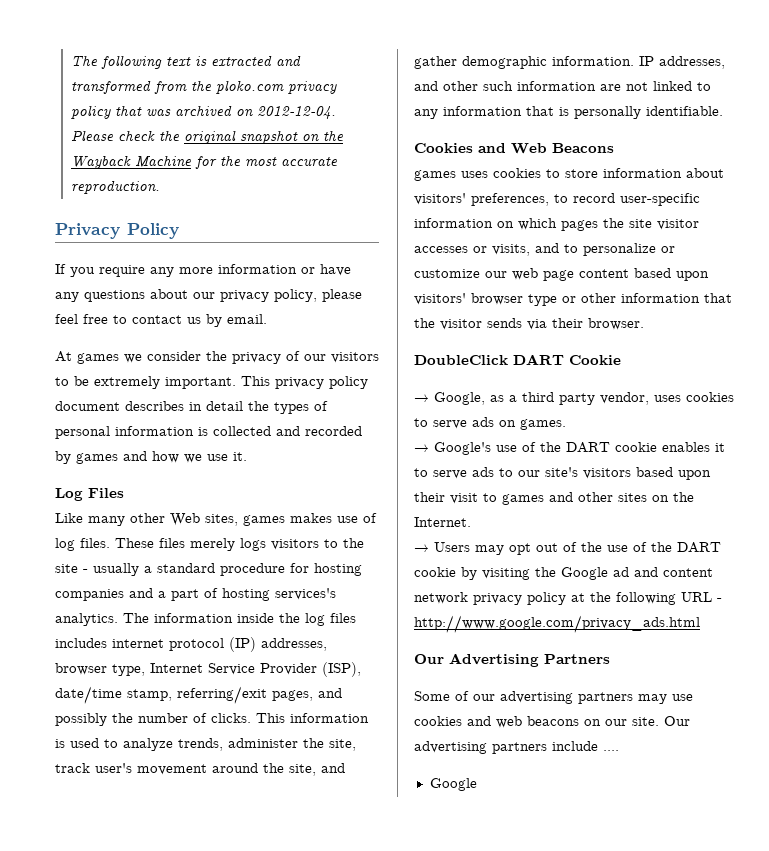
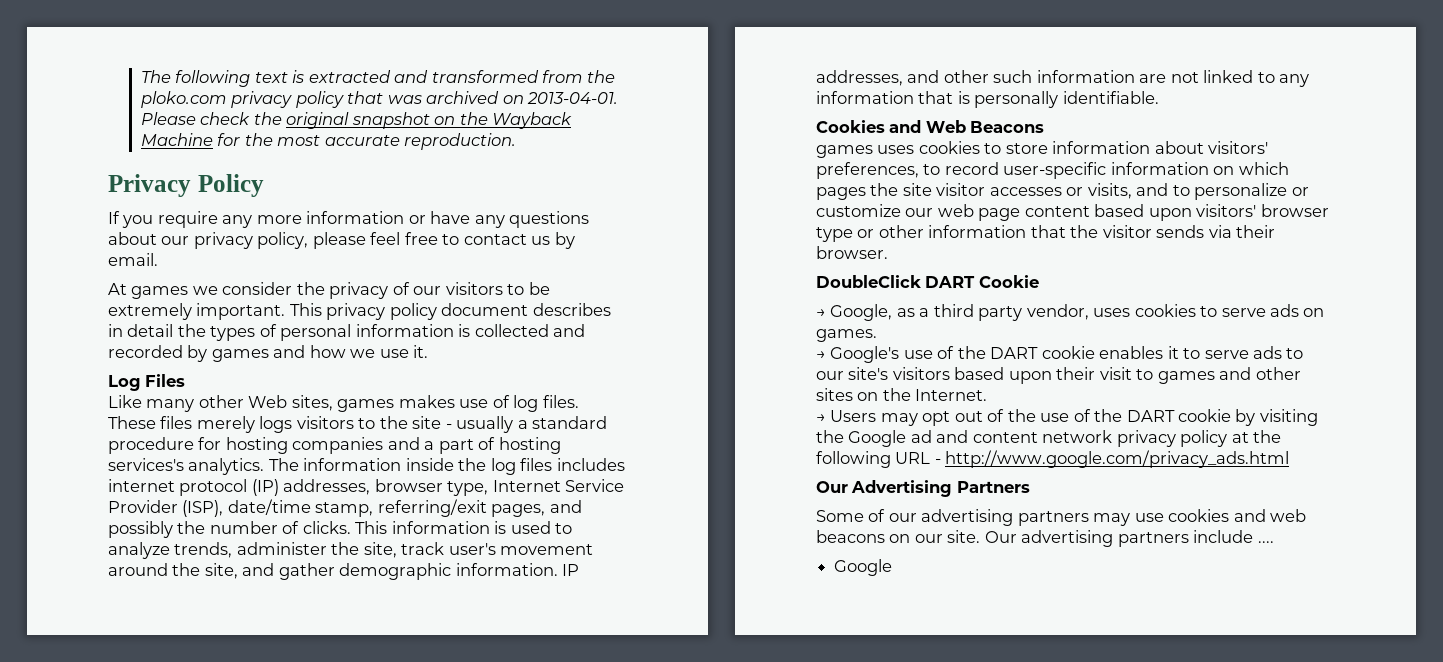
- The following text is extracted and transformed from the ploko.com privacy policy that was archived on 2012-12-04.
+ The following text is extracted and transformed from the ploko.com privacy policy that was archived on 2013-04-01.

